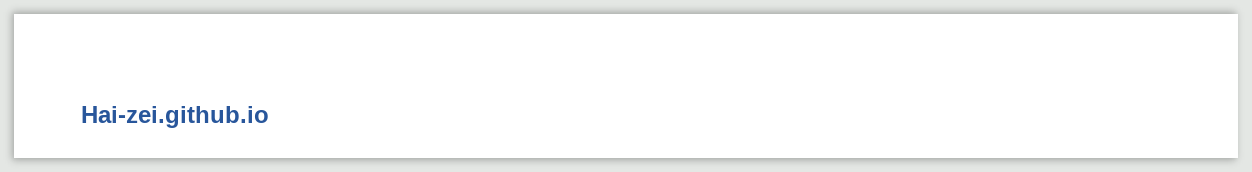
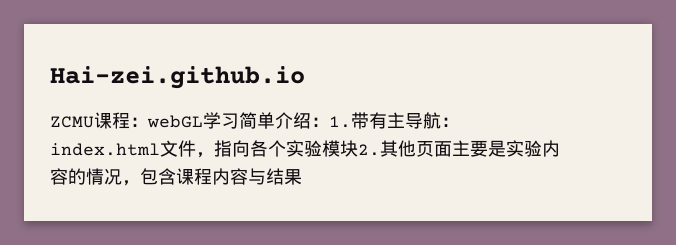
+ ZCMU课程：webGL学习简单介绍：1.带有主导航：index.html文件，指向各个实验模块2.其他页面主要是实验内容的情况，包含课程内容与结果

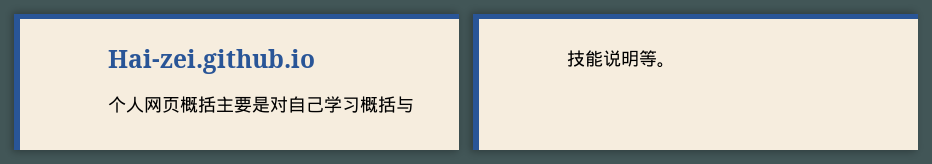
- ZCMU课程：webGL学习简单介绍：1.带有主导航：index.html文件，指向各个实验模块2.其他页面主要是实验内容的情况，包含课程内容与结果
+ 个人网页概括主要是对自己学习概括与技能说明等。

